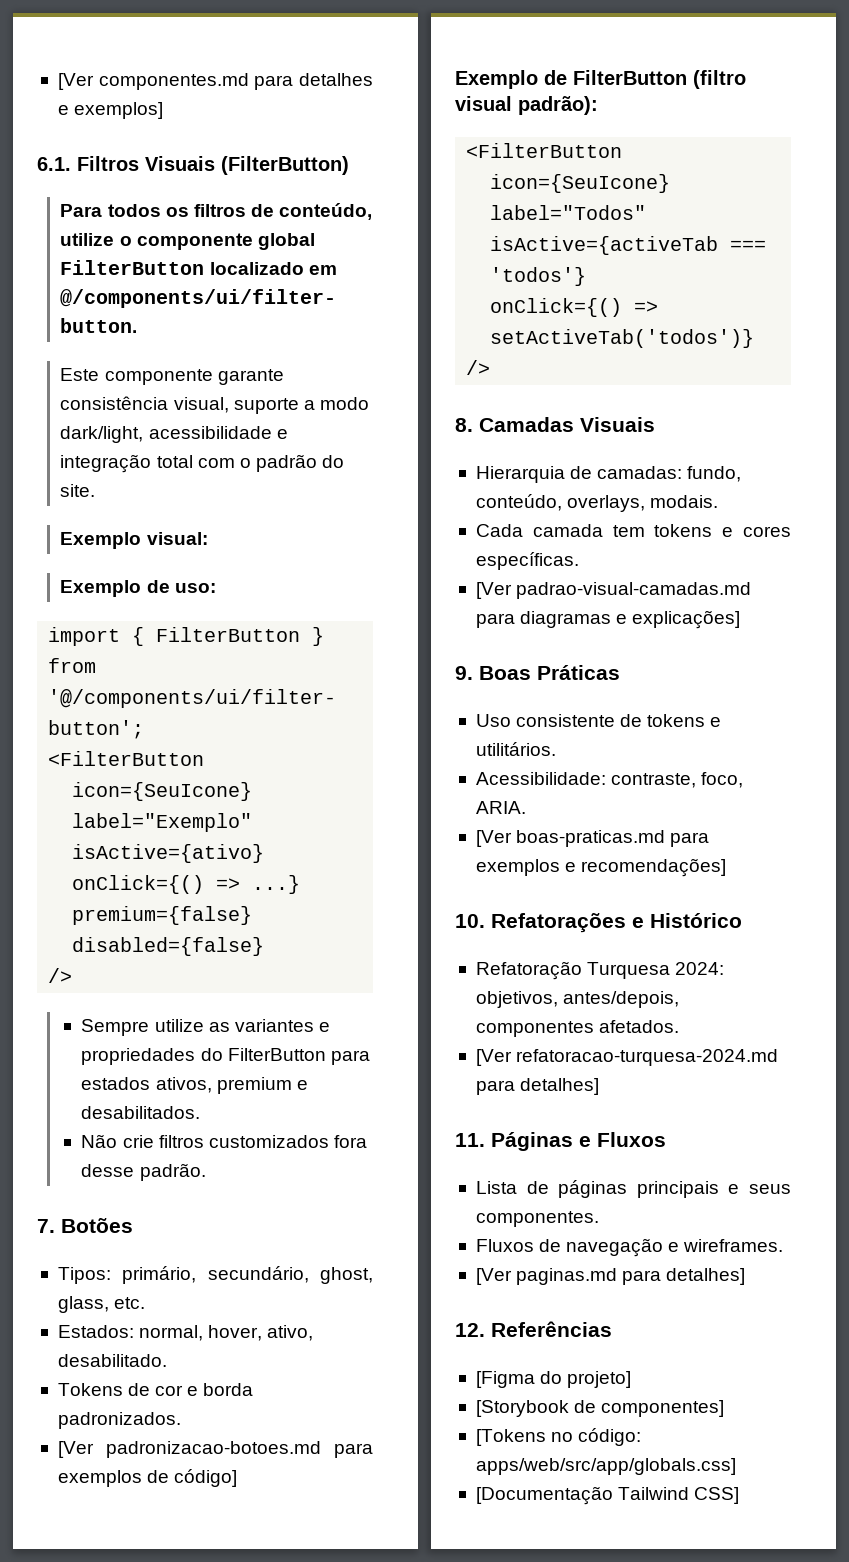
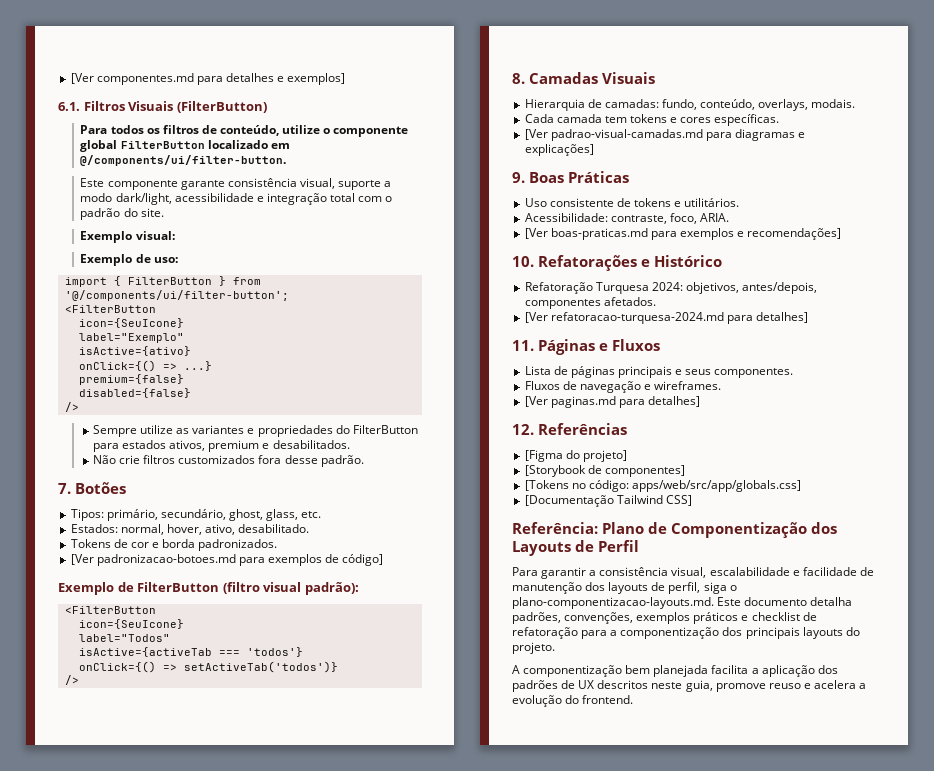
+ Referência: Plano de Componentização dos Layouts de Perfil
+ Para garantir a consistência visual, escalabilidade e facilidade de manutenção dos layouts de perfil, siga o plano-componentizacao-layouts.md. Este documento detalha padrões, convenções, exemplos práticos e checklist de refatoração para a componentização dos principais layouts do projeto.
+ A componentização bem planejada facilita a aplicação dos padrões de UX descritos neste guia, promove reuso e acelera a evolução do frontend.

